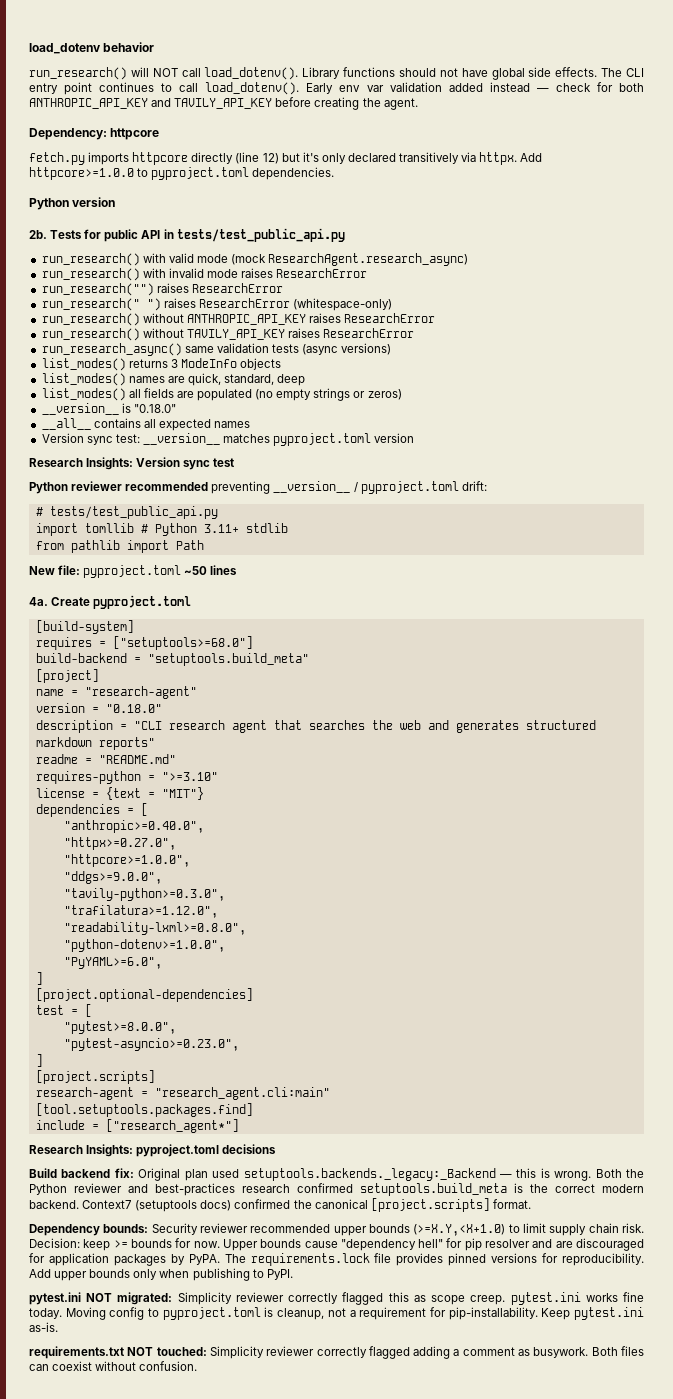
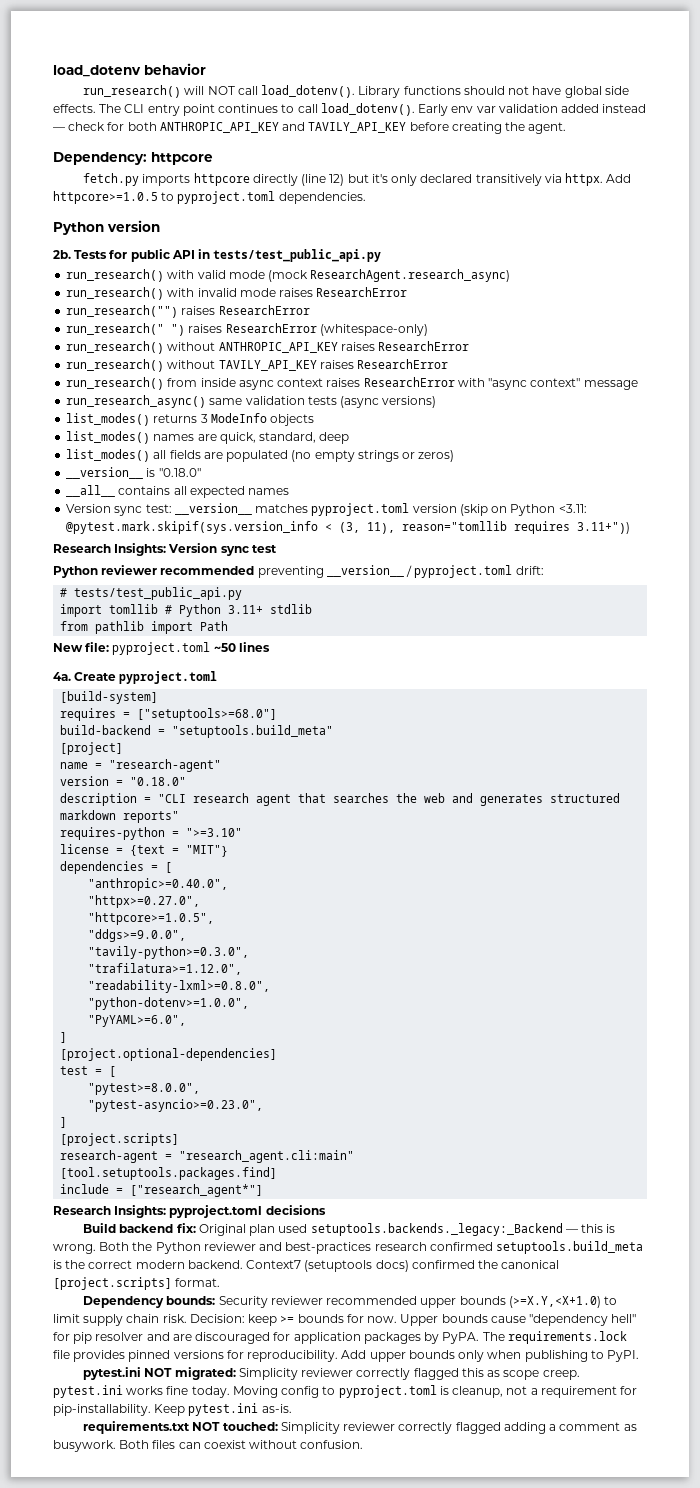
- Add httpcore>=1.0.0 to pyproject.toml dependencies.
+ Add httpcore>=1.0.5 to pyproject.toml dependencies.
+ run_research() from inside async context raises ResearchError with "async context" message
- Version sync test: __version__ matches pyproject.toml version
+ Version sync test: __version__ matches pyproject.toml version (skip on Python <3.11: @pytest.mark.skipif(sys.version_info < (3, 11), reason="tomllib requires 3.11+"))
- readme = "README.md"
- "httpcore>=1.0.0",
+ "httpcore>=1.0.5",

